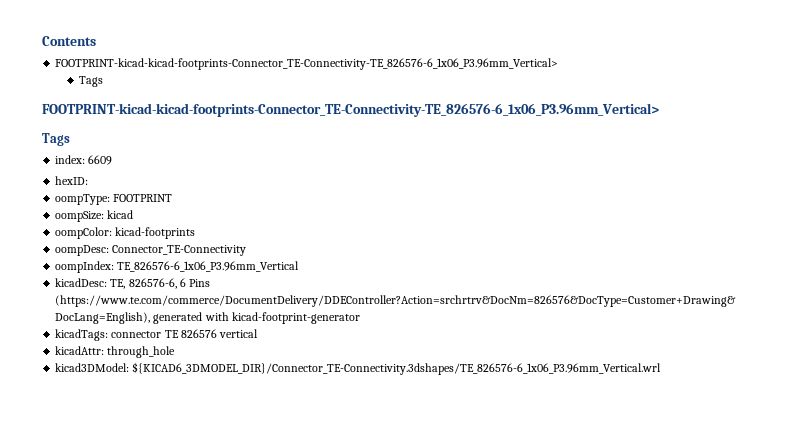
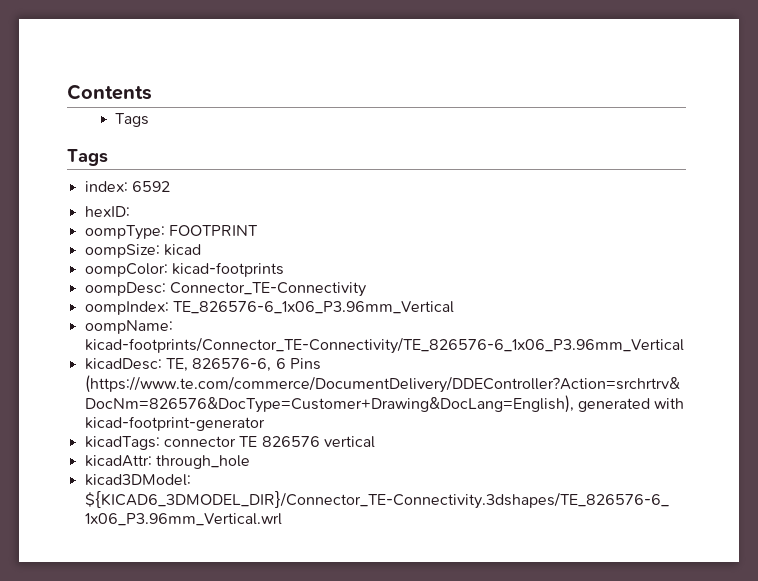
  Contents
- FOOTPRINT-kicad-kicad-footprints-Connector_TE-Connectivity-TE_826576-6_1x06_P3.96mm_Vertical>
  Tags
- FOOTPRINT-kicad-kicad-footprints-Connector_TE-Connectivity-TE_826576-6_1x06_P3.96mm_Vertical>
- index: 6609
+ index: 6592
+ oompName: kicad-footprints/Connector_TE-Connectivity/TE_826576-6_1x06_P3.96mm_Vertical

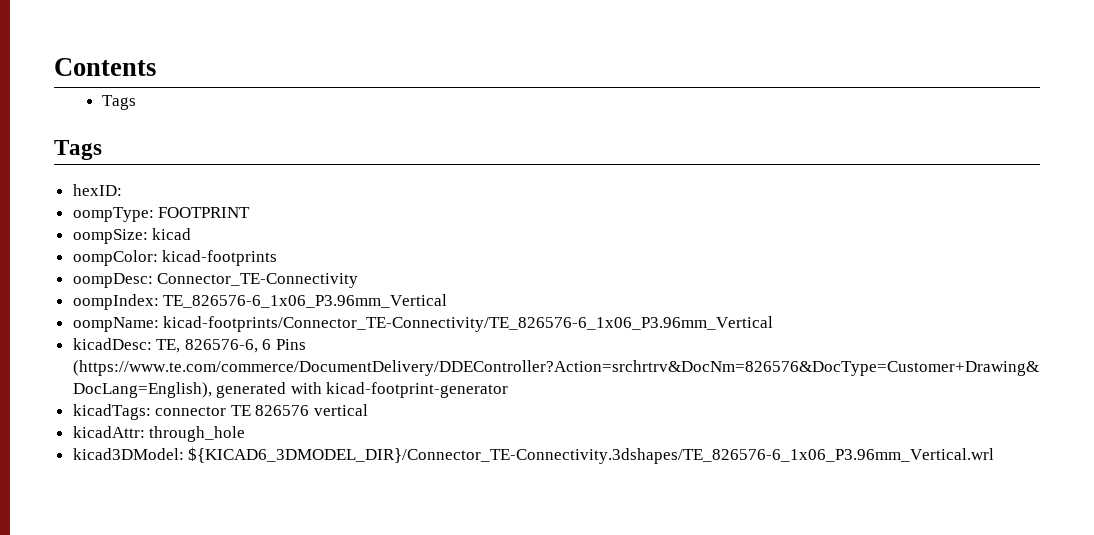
- index: 6592

